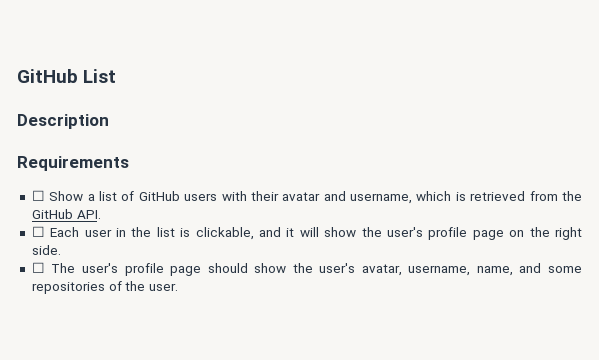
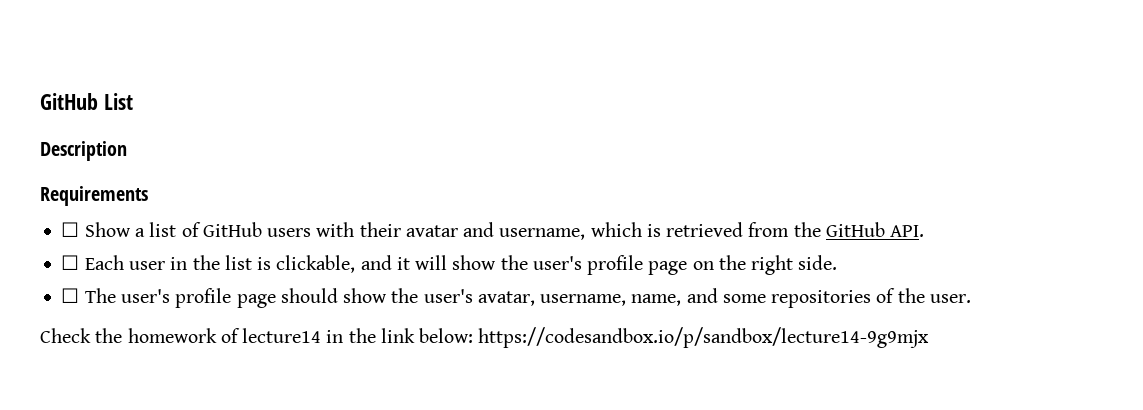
+ Check the homework of lecture14 in the link below: https://codesandbox.io/p/sandbox/lecture14-9g9mjx

